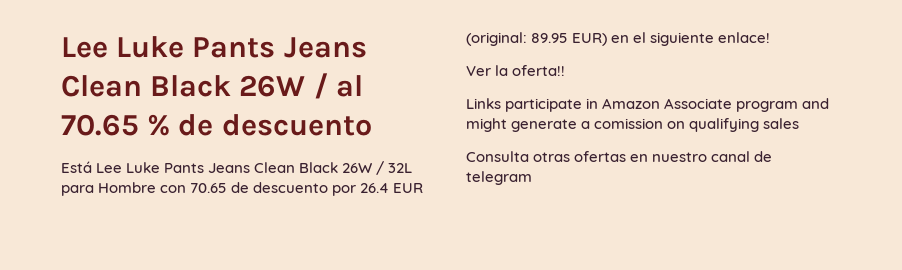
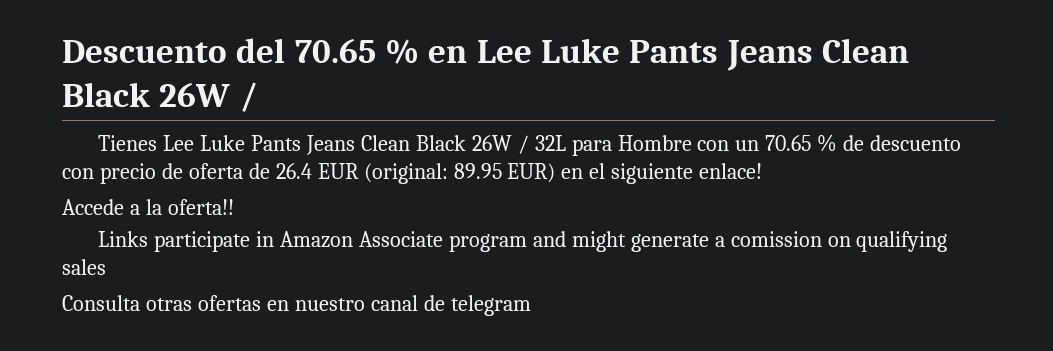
- Lee Luke Pants Jeans Clean Black 26W / al 70.65 % de descuento
- Está Lee Luke Pants Jeans Clean Black 26W / 32L para Hombre con 70.65 de descuento por 26.4 EUR (original: 89.95 EUR) en el siguiente enlace!
+ Descuento del 70.65 % en Lee Luke Pants Jeans Clean Black 26W /
+ Tienes Lee Luke Pants Jeans Clean Black 26W / 32L para Hombre con un 70.65 % de descuento con precio de oferta de 26.4 EUR (original: 89.95 EUR) en el siguiente enlace!
- Ver la oferta!!
+ Accede a la oferta!!

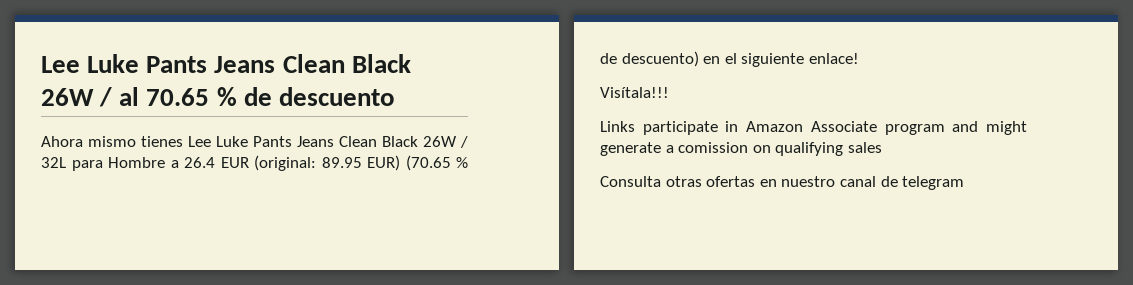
- Descuento del 70.65 % en Lee Luke Pants Jeans Clean Black 26W /
- Tienes Lee Luke Pants Jeans Clean Black 26W / 32L para Hombre con un 70.65 % de descuento con precio de oferta de 26.4 EUR (original: 89.95 EUR) en el siguiente enlace!
+ Lee Luke Pants Jeans Clean Black 26W / al 70.65 % de descuento
+ Ahora mismo tienes Lee Luke Pants Jeans Clean Black 26W / 32L para Hombre a 26.4 EUR (original: 89.95 EUR) (70.65 % de descuento) en el siguiente enlace!
- Accede a la oferta!!
+ Visítala!!!

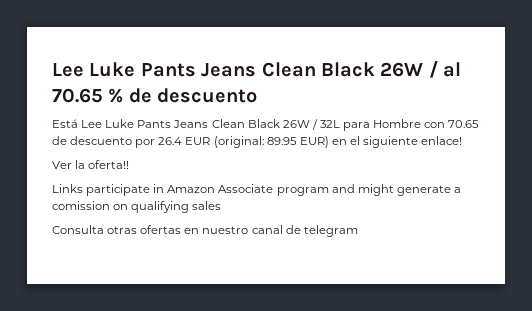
- Ahora mismo tienes Lee Luke Pants Jeans Clean Black 26W / 32L para Hombre a 26.4 EUR (original: 89.95 EUR) (70.65 % de descuento) en el siguiente enlace!
+ Está Lee Luke Pants Jeans Clean Black 26W / 32L para Hombre con 70.65 de descuento por 26.4 EUR (original: 89.95 EUR) en el siguiente enlace!
- Visítala!!!
+ Ver la oferta!!

